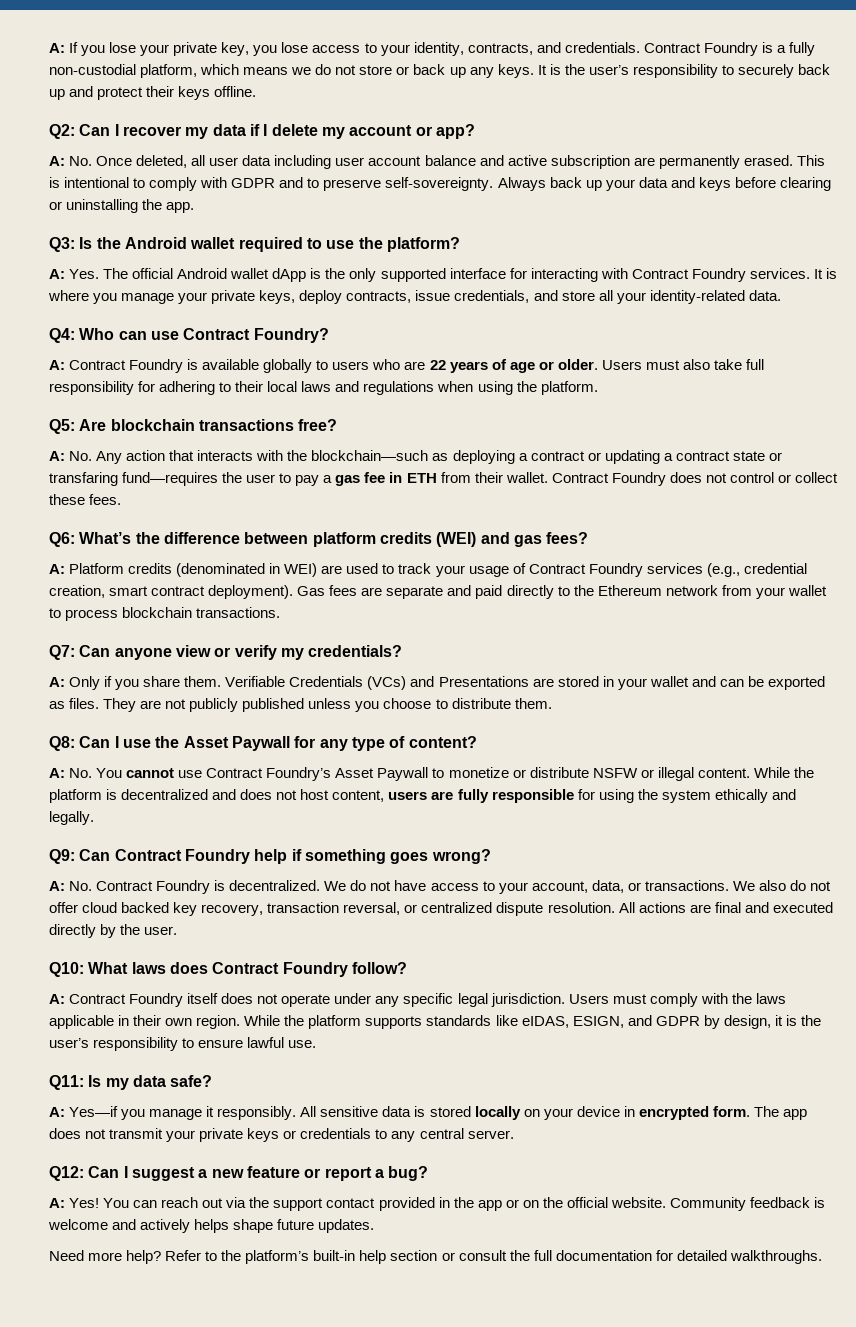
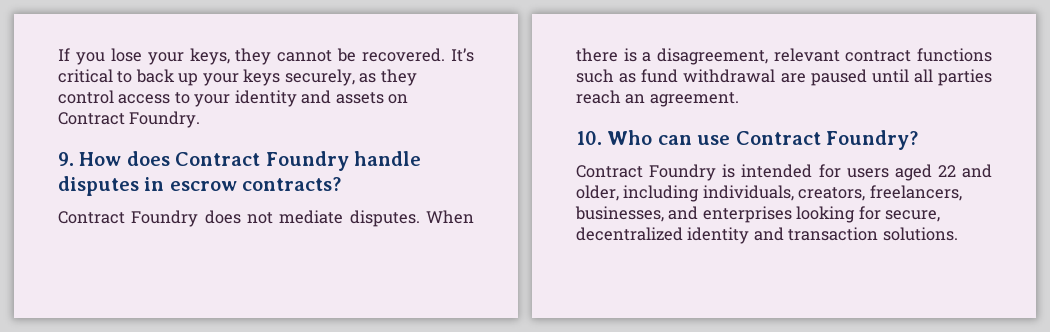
- A: If you lose your private key, you lose access to your identity, contracts, and credentials. Contract Foundry is a fully non-custodial platform, which means we do not store or back up any keys. It is the user’s responsibility to securely back up and protect their keys offline.
- Q2: Can I recover my data if I delete my account or app?
- A: No. Once deleted, all user data including user account balance and active subscription are permanently erased. This is intentional to comply with GDPR and to preserve self-sovereignty. Always back up your data and keys before clearing or uninstalling the app.
- Q3: Is the Android wallet required to use the platform?
- A: Yes. The official Android wallet dApp is the only supported interface for interacting with Contract Foundry services. It is where you manage your private keys, deploy contracts, issue credentials, and store all your identity-related data.
- Q4: Who can use Contract Foundry?
+ If you lose your keys, they cannot be recovered. It’s critical to back up your keys securely, as they control access to your identity and assets on Contract Foundry.
+ 9. How does Contract Foundry handle disputes in escrow contracts?
+ Contract Foundry does not mediate disputes. When there is a disagreement, relevant contract functions such as fund withdrawal are paused until all parties reach an agreement.
+ 10. Who can use Contract Foundry?
- A: Contract Foundry is available globally to users who are 22 years of age or older. Users must also take full responsibility for adhering to their local laws and regulations when using the platform.
- Q5: Are blockchain transactions free?
- A: No. Any action that interacts with the blockchain—such as deploying a contract or updating a contract state or transfaring fund—requires the user to pay a gas fee in ETH from their wallet. Contract Foundry does not control or collect these fees.
- Q6: What’s the difference between platform credits (WEI) and gas fees?
- A: Platform credits (denominated in WEI) are used to track your usage of Contract Foundry services (e.g., credential creation, smart contract deployment). Gas fees are separate and paid directly to the Ethereum network from your wallet to process blockchain transactions.
- Q7: Can anyone view or verify my credentials?
- A: Only if you share them. Verifiable Credentials (VCs) and Presentations are stored in your wallet and can be exported as files. They are not publicly published unless you choose to distribute them.
- Q8: Can I use the Asset Paywall for any type of content?
- A: No. You cannot use Contract Foundry’s Asset Paywall to monetize or distribute NSFW or illegal content. While the platform is decentralized and does not host content, users are fully responsible for using the system ethically and legally.
- Q9: Can Contract Foundry help if something goes wrong?
- A: No. Contract Foundry is decentralized. We do not have access to your account, data, or transactions. We also do not offer cloud backed key recovery, transaction reversal, or centralized dispute resolution. All actions are final and executed directly by the user.
- Q10: What laws does Contract Foundry follow?
- A: Contract Foundry itself does not operate under any specific legal jurisdiction. Users must comply with the laws applicable in their own region. While the platform supports standards like eIDAS, ESIGN, and GDPR by design, it is the user’s responsibility to ensure lawful use.
- Q11: Is my data safe?
- A: Yes—if you manage it responsibly. All sensitive data is stored locally on your device in encrypted form. The app does not transmit your private keys or credentials to any central server.
- Q12: Can I suggest a new feature or report a bug?
- A: Yes! You can reach out via the support contact provided in the app or on the official website. Community feedback is welcome and actively helps shape future updates.
- Need more help? Refer to the platform’s built-in help section or consult the full documentation for detailed walkthroughs.
+ Contract Foundry is intended for users aged 22 and older, including individuals, creators, freelancers, businesses, and enterprises looking for secure, decentralized identity and transaction solutions.

